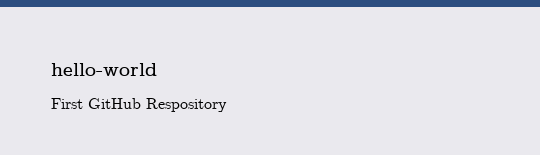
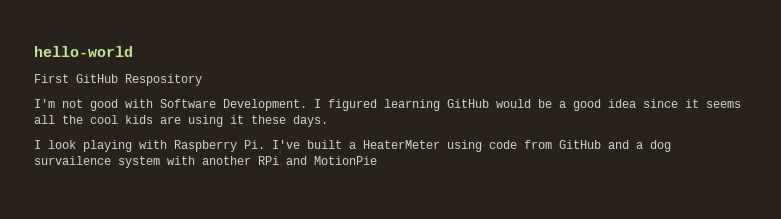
+ I'm not good with Software Development. I figured learning GitHub would be a good idea since it seems all the cool kids are using it these days.
+ I look playing with Raspberry Pi. I've built a HeaterMeter using code from GitHub and a dog survailence system with another RPi and MotionPie

